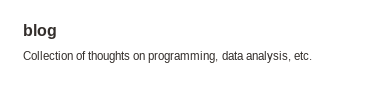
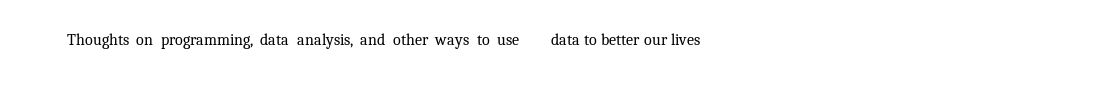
- blog
- Collection of thoughts on programming, data analysis, etc.
+ Thoughts on programming, data analysis, and other ways to use data to better our lives

